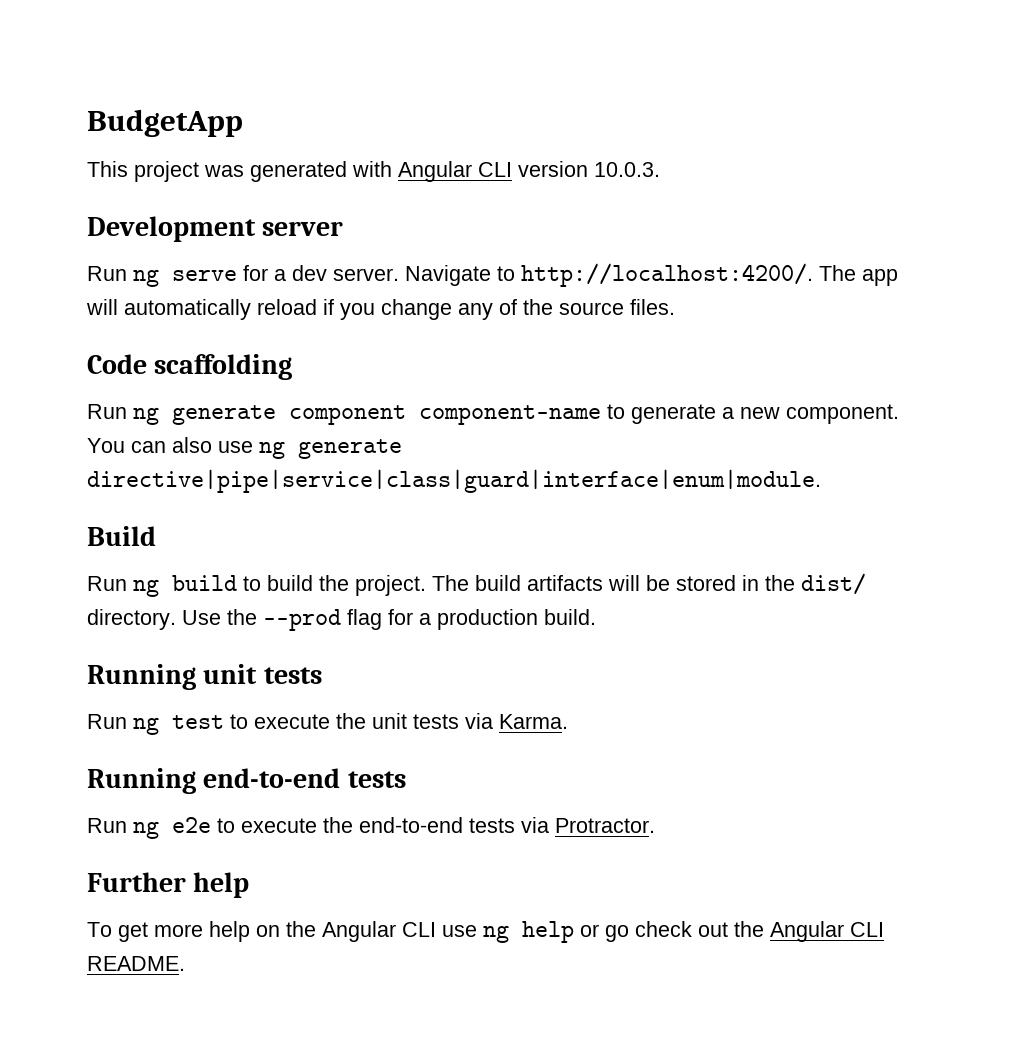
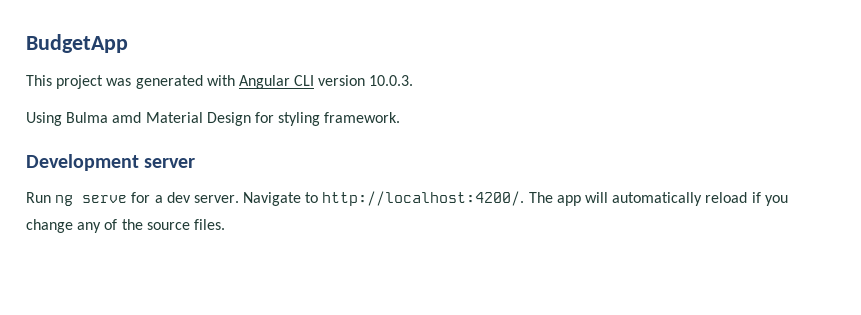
+ Using Bulma amd Material Design for styling framework.
- Code scaffolding
- Run ng generate component component-name to generate a new component. You can also use ng generate directive|pipe|service|class|guard|interface|enum|module.
- Build
- Run ng build to build the project. The build artifacts will be stored in the dist/ directory. Use the --prod flag for a production build.
- Running unit tests
- Run ng test to execute the unit tests via Karma.
- Running end-to-end tests
- Run ng e2e to execute the end-to-end tests via Protractor.
- Further help
- To get more help on the Angular CLI use ng help or go check out the Angular CLI README.

